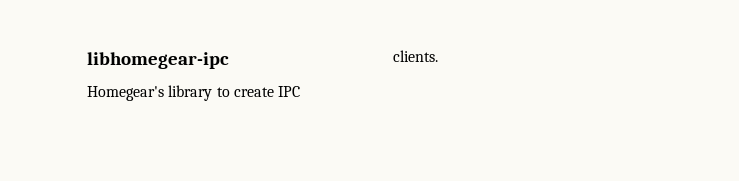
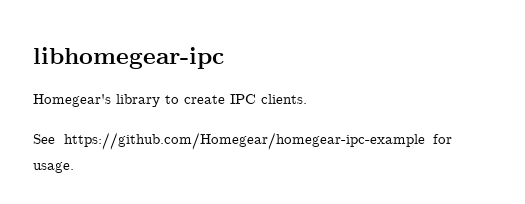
+ See https://github.com/Homegear/homegear-ipc-example for usage.

